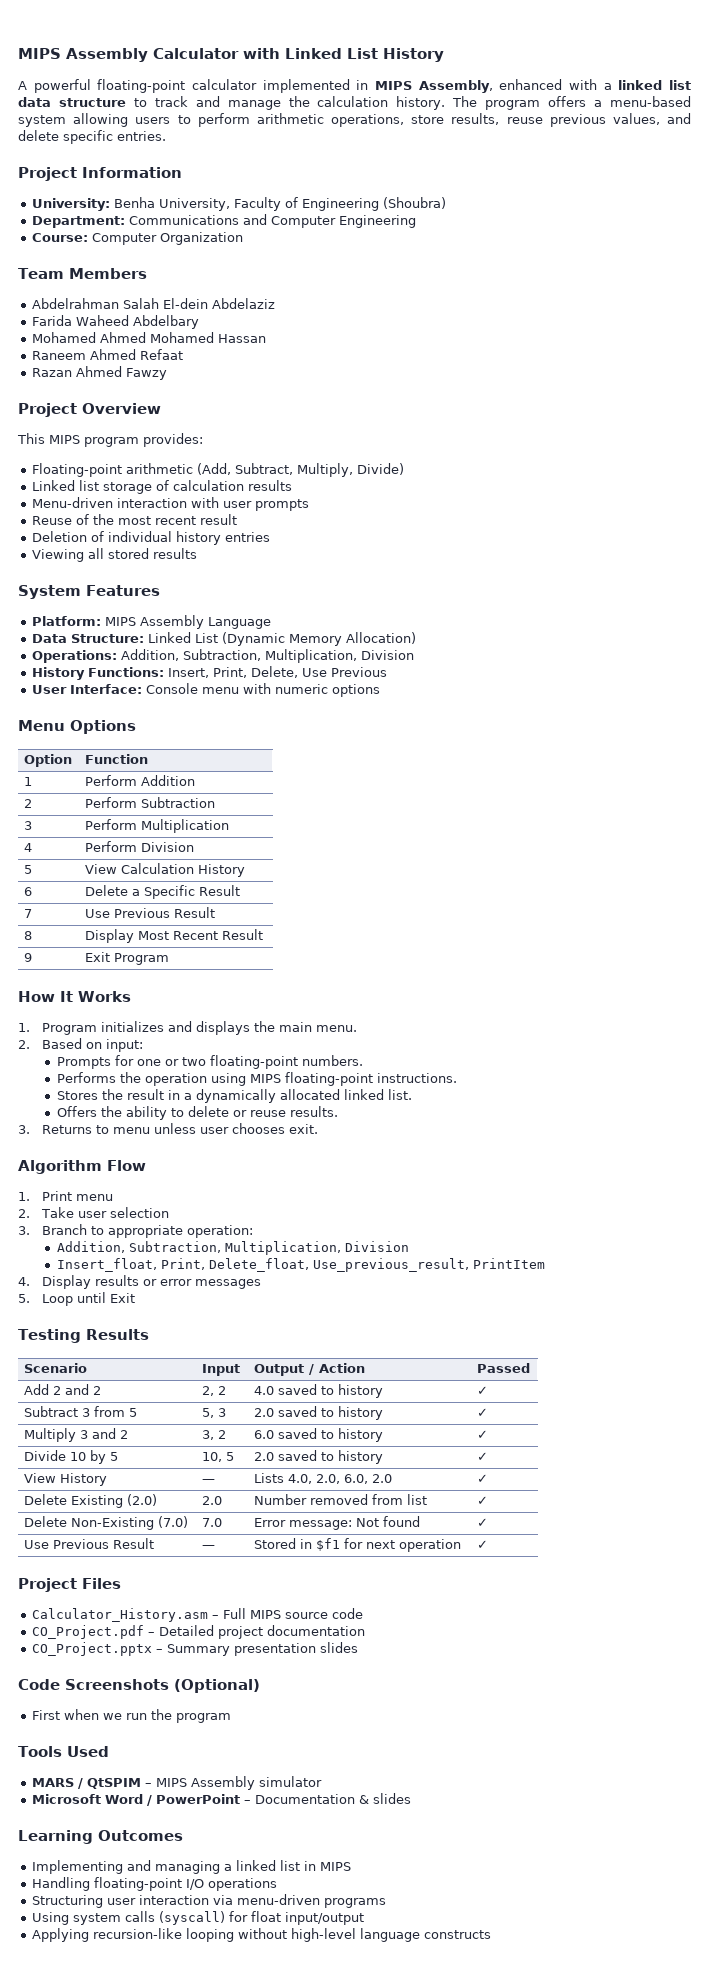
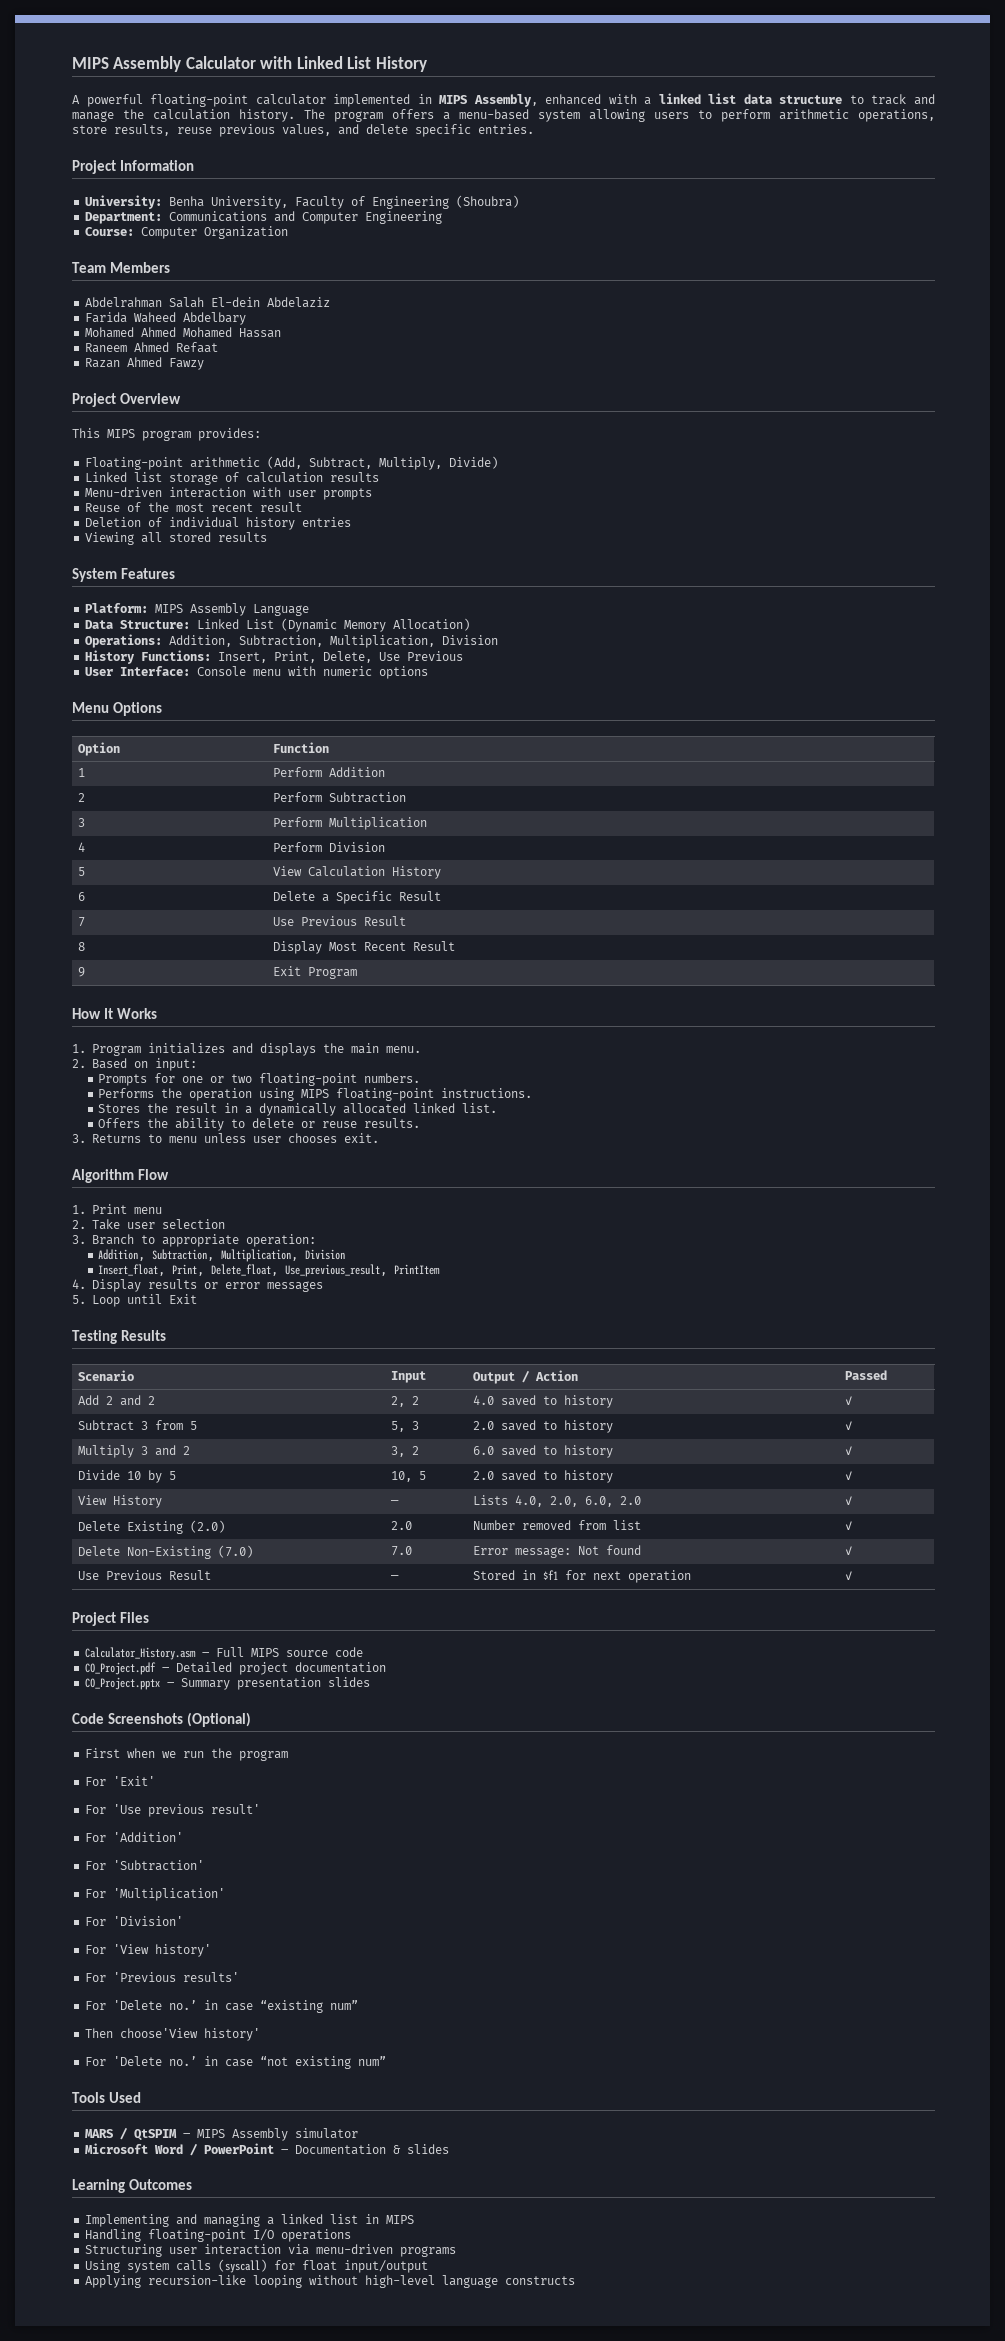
+ For 'Exit'
+ For 'Use previous result'
+ For 'Addition'
+ For 'Subtraction'
+ For 'Multiplication'
+ For 'Division'
+ For 'View history'
+ For 'Previous results'
+ For 'Delete no.’ in case “existing num”
+ Then choose'View history'
+ For 'Delete no.’ in case “not existing num”

